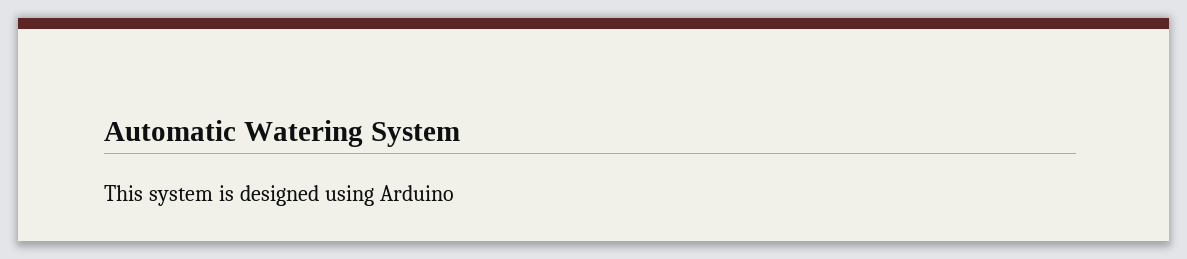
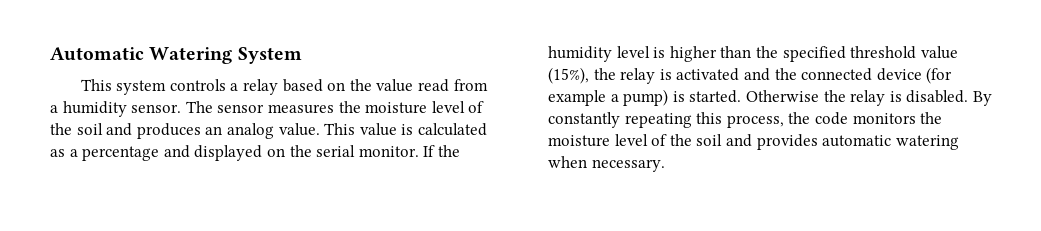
- This system is designed using Arduino
+ This system controls a relay based on the value read from a humidity sensor. The sensor measures the moisture level of the soil and produces an analog value. This value is calculated as a percentage and displayed on the serial monitor. If the humidity level is higher than the specified threshold value (15%), the relay is activated and the connected device (for example a pump) is started. Otherwise the relay is disabled. By constantly repeating this process, the code monitors the moisture level of the soil and provides automatic watering when necessary.

